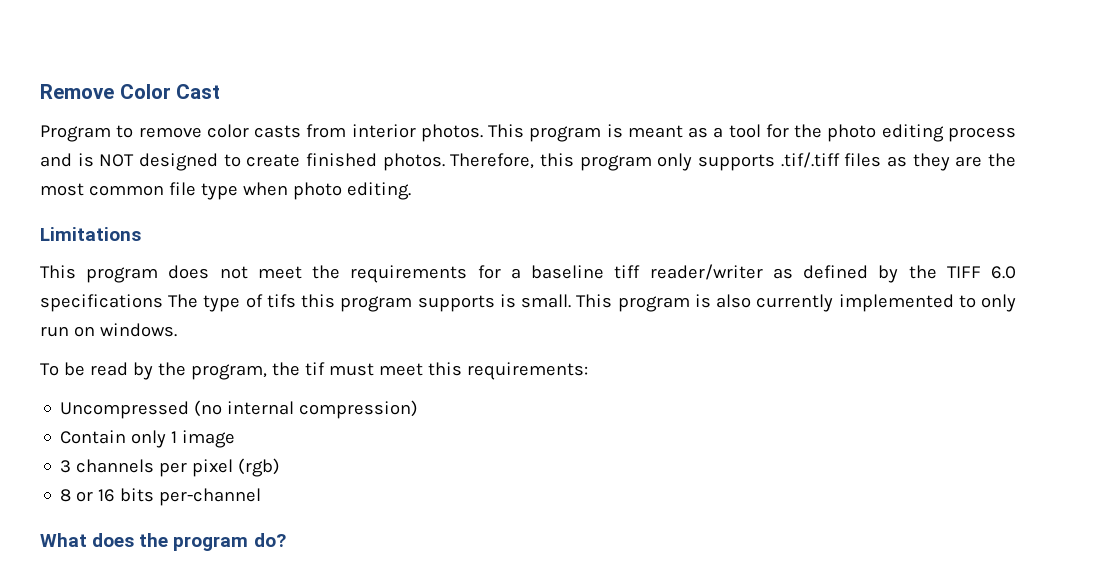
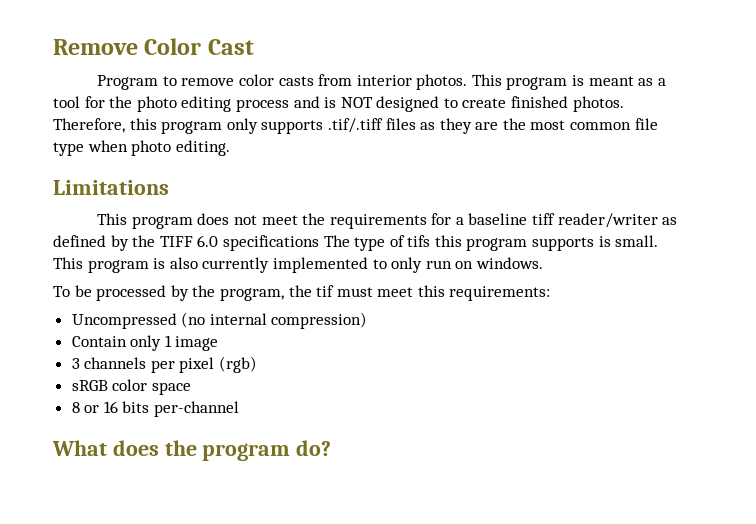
- To be read by the program, the tif must meet this requirements:
+ To be processed by the program, the tif must meet this requirements:
+ sRGB color space

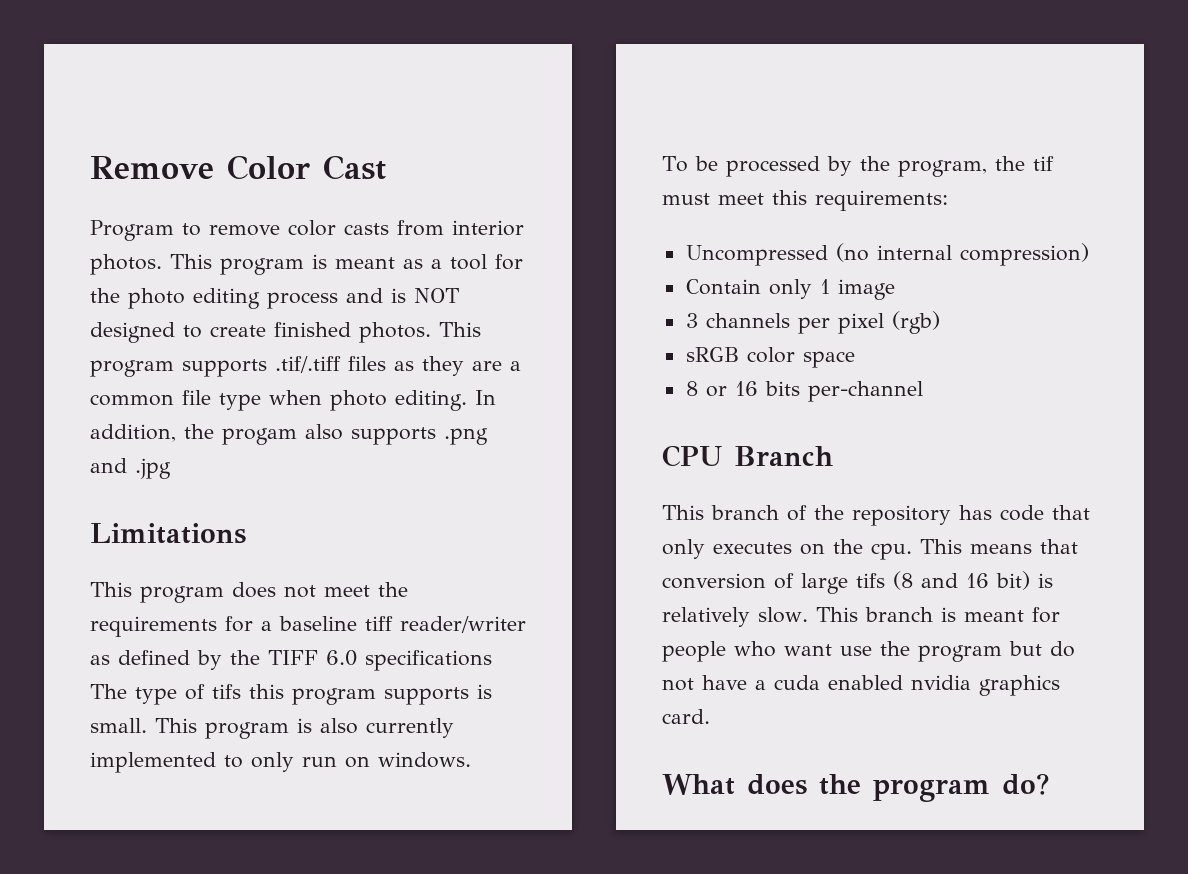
- Therefore, this program only supports .tif/.tiff files as they are the most common file type when photo editing.
+ This program supports .tif/.tiff files as they are a common file type when photo editing. In addition, the progam also supports .png and .jpg
+ CPU Branch
+ This branch of the repository has code that only executes on the cpu. This means that conversion of large tifs (8 and 16 bit) is relatively slow. This branch is meant for people who want use the program but do not have a cuda enabled nvidia graphics card.

